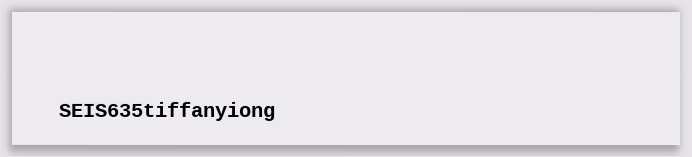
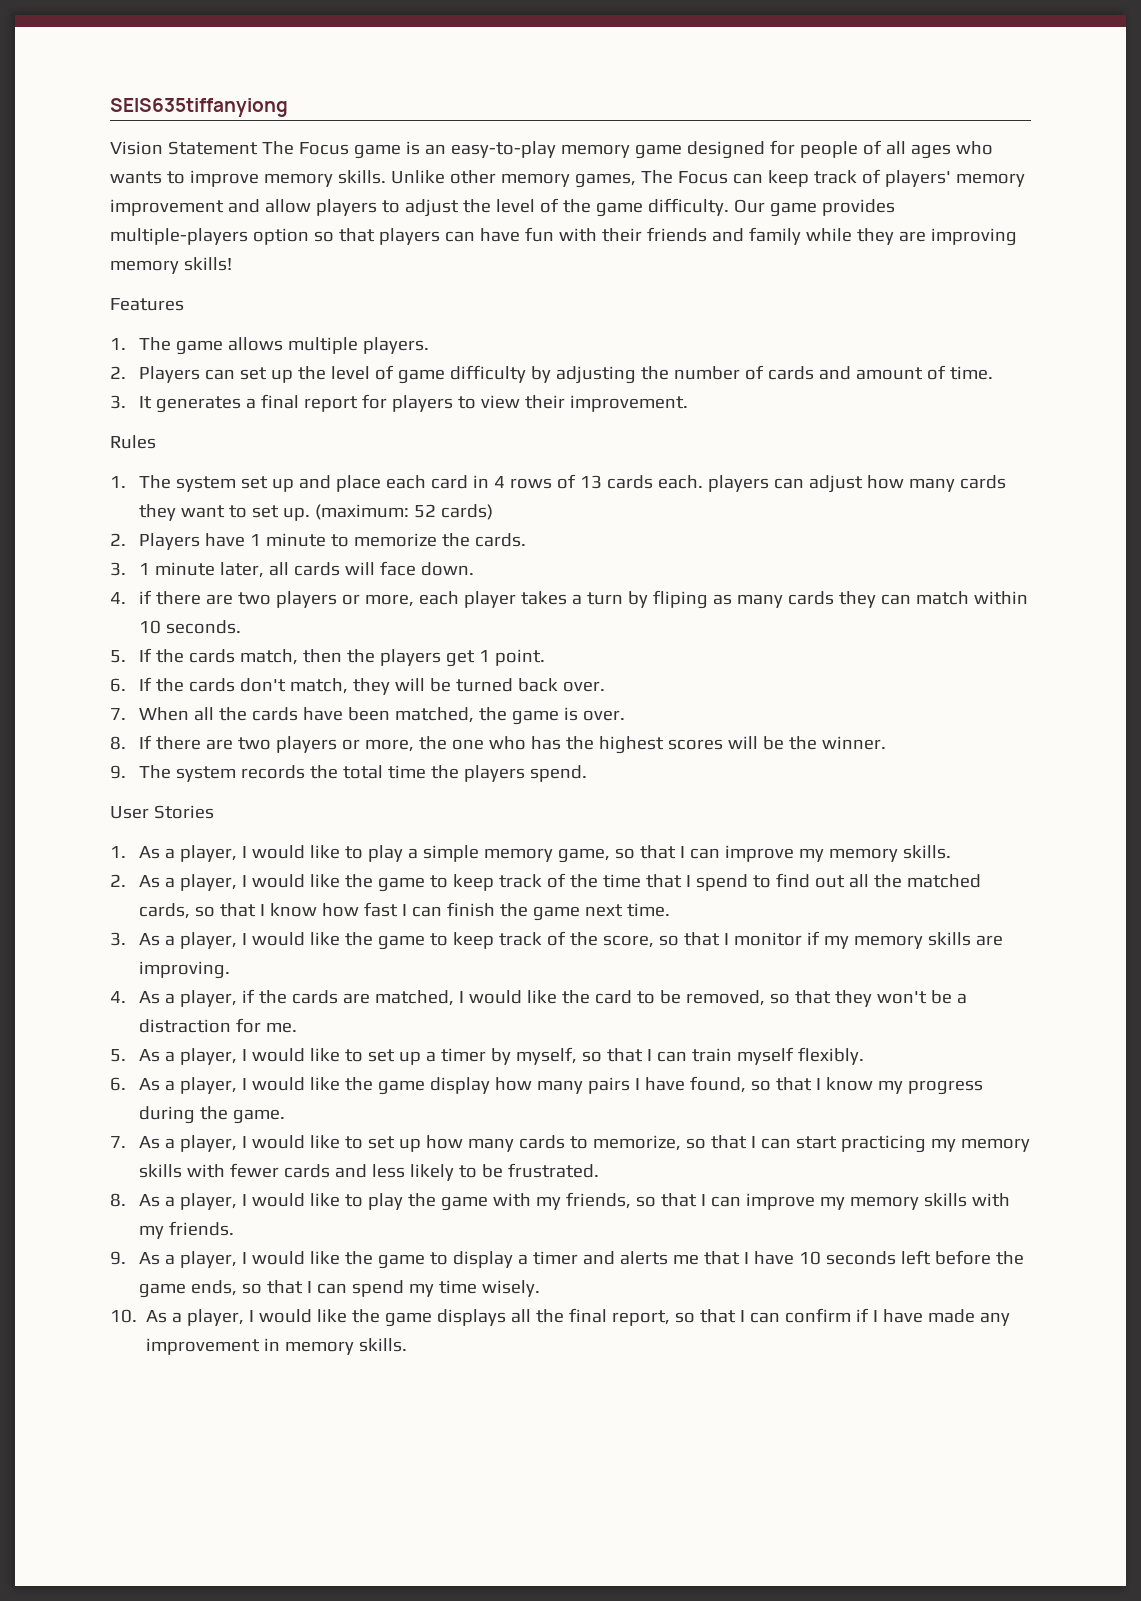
+ Vision Statement The Focus game is an easy-to-play memory game designed for people of all ages who wants to improve memory skills. Unlike other memory games, The Focus can keep track of players' memory improvement and allow players to adjust the level of the game difficulty. Our game provides multiple-players option so that players can have fun with their friends and family while they are improving memory skills!
+ Features
+ 1. The game allows multiple players.
+ 2. Players can set up the level of game difficulty by adjusting the number of cards and amount of time.
+ 3. It generates a final report for players to view their improvement.
+ Rules
+ 1. The system set up and place each card in 4 rows of 13 cards each. players can adjust how many cards they want to set up. (maximum: 52 cards)
+ 2. Players have 1 minute to memorize the cards.
+ 3. 1 minute later, all cards will face down.
+ 4. if there are two players or more, each player takes a turn by fliping as many cards they can match within 10 seconds.
+ 5. If the cards match, then the players get 1 point.
+ 6. If the cards don't match, they will be turned back over.
+ 7. When all the cards have been matched, the game is over.
+ 8. If there are two players or more, the one who has the highest scores will be the winner.
+ 9. The system records the total time the players spend.
+ User Stories
+ 1. As a player, I would like to play a simple memory game, so that I can improve my memory skills.
+ 2. As a player, I would like the game to keep track of the time that I spend to find out all the matched cards, so that I know how fast I can finish the game next time.
+ 3. As a player, I would like the game to keep track of the score, so that I monitor if my memory skills are improving.
+ 4. As a player, if the cards are matched, I would like the card to be removed, so that they won't be a distraction for me.
+ 5. As a player, I would like to set up a timer by myself, so that I can train myself flexibly.
+ 6. As a player, I would like the game display how many pairs I have found, so that I know my progress during the game.
+ 7. As a player, I would like to set up how many cards to memorize, so that I can start practicing my memory skills with fewer cards and less likely to be frustrated.
+ 8. As a player, I would like to play the game with my friends, so that I can improve my memory skills with my friends.
+ 9. As a player, I would like the game to display a timer and alerts me that I have 10 seconds left before the game ends, so that I can spend my time wisely.
+ 10. As a player, I would like the game displays all the final report, so that I can confirm if I have made any improvement in memory skills.

